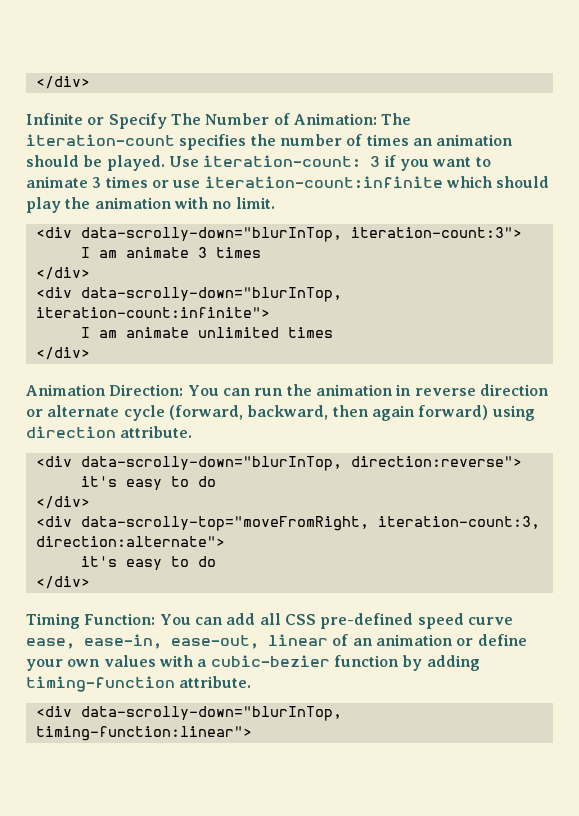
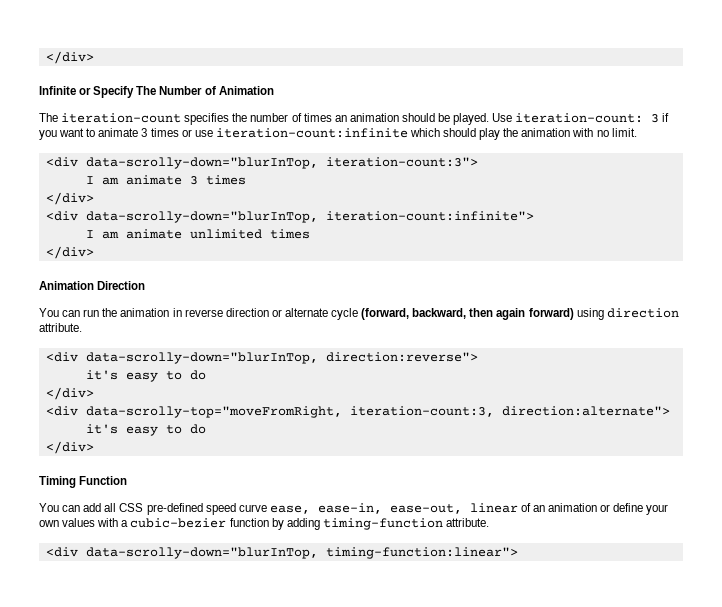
- Infinite or Specify The Number of Animation: The iteration-count specifies the number of times an animation should be played.
+ Infinite or Specify The Number of Animation
+ The iteration-count specifies the number of times an animation should be played.
- Animation Direction: You can run the animation in reverse direction or alternate cycle (forward, backward, then again forward) using direction attribute.
+ Animation Direction
+ You can run the animation in reverse direction or alternate cycle (forward, backward, then again forward) using direction attribute.
- Timing Function: You can add all CSS pre-defined speed curve ease, ease-in, ease-out, linear of an animation or define your own values with a cubic-bezier function by adding timing-function attribute.
+ Timing Function
+ You can add all CSS pre-defined speed curve ease, ease-in, ease-out, linear of an animation or define your own values with a cubic-bezier function by adding timing-function attribute.

